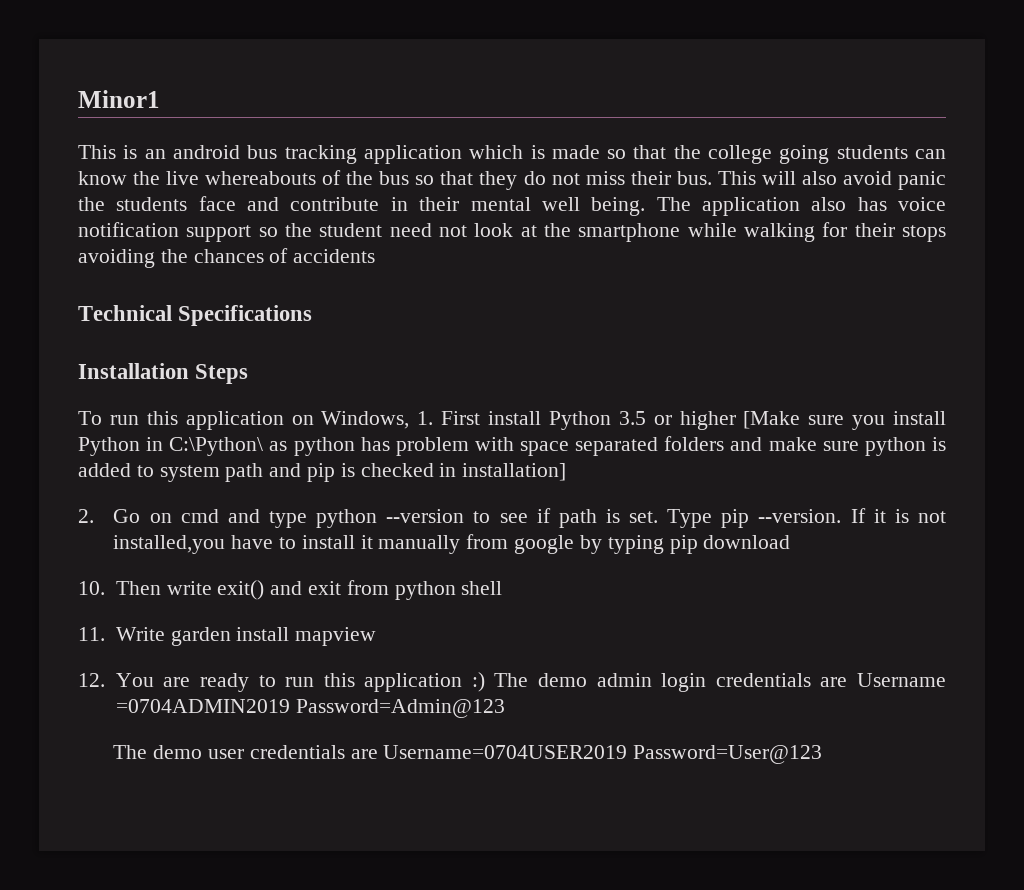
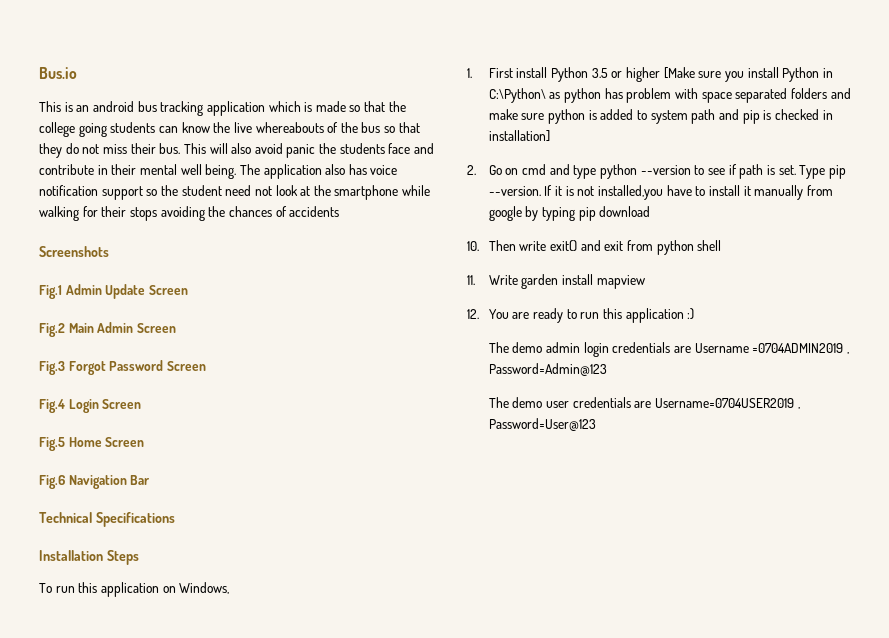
- Minor1
+ Bus.io
+ Screenshots
+ Fig.1 Admin Update Screen
+ Fig.2 Main Admin Screen
+ Fig.3 Forgot Password Screen
+ Fig.4 Login Screen
+ Fig.5 Home Screen
+ Fig.6 Navigation Bar
- To run this application on Windows, 1. First install Python 3.5 or higher [Make sure you install Python in C:\Python\ as python has problem with space separated folders and make sure python is added to system path and pip is checked in installation]
+ To run this application on Windows,
+ 1. First install Python 3.5 or higher [Make sure you install Python in C:\Python\ as python has problem with space separated folders and make sure python is added to system path and pip is checked in installation]
- 12. You are ready to run this application :) The demo admin login credentials are Username =0704ADMIN2019 Password=Admin@123
+ 12. You are ready to run this application :)
+ The demo admin login credentials are Username =0704ADMIN2019 , Password=Admin@123
- The demo user credentials are Username=0704USER2019 Password=User@123
+ The demo user credentials are Username=0704USER2019 , Password=User@123

